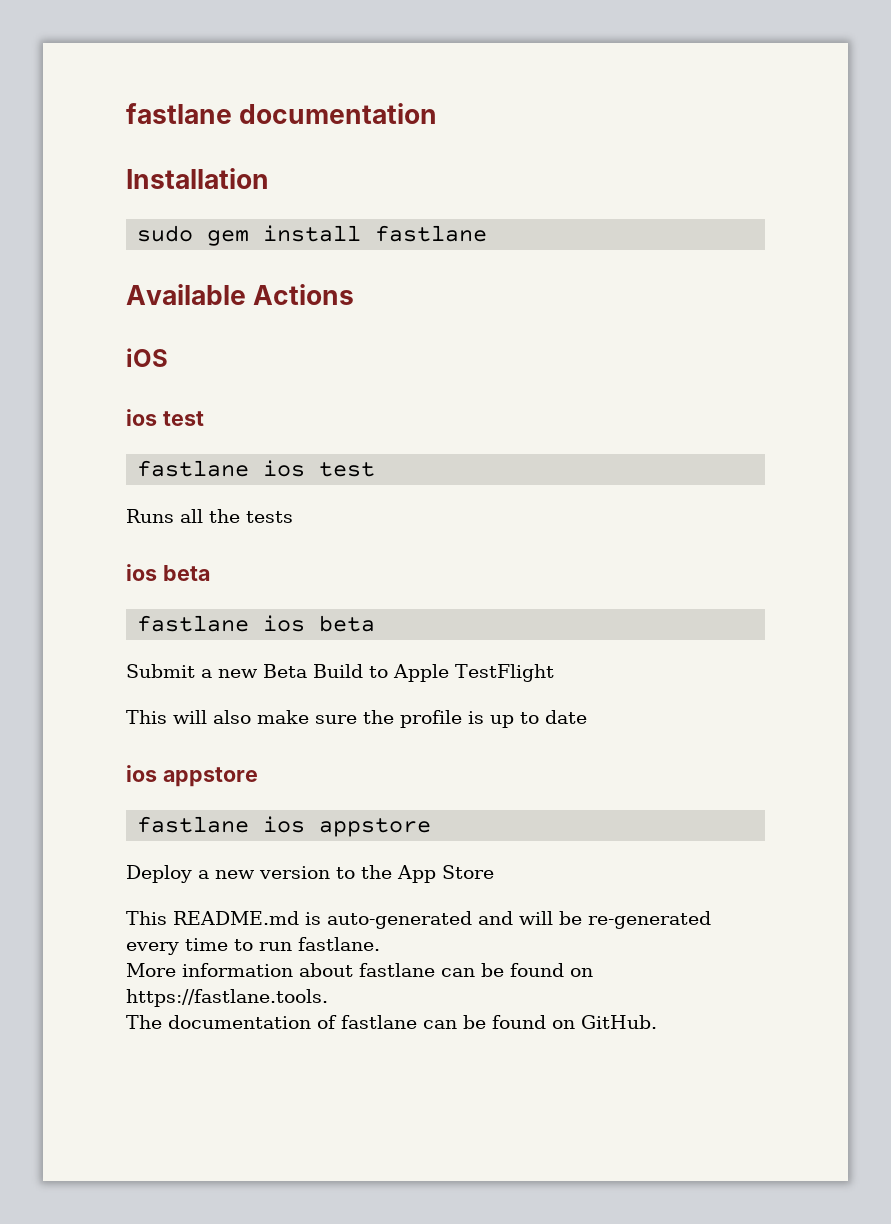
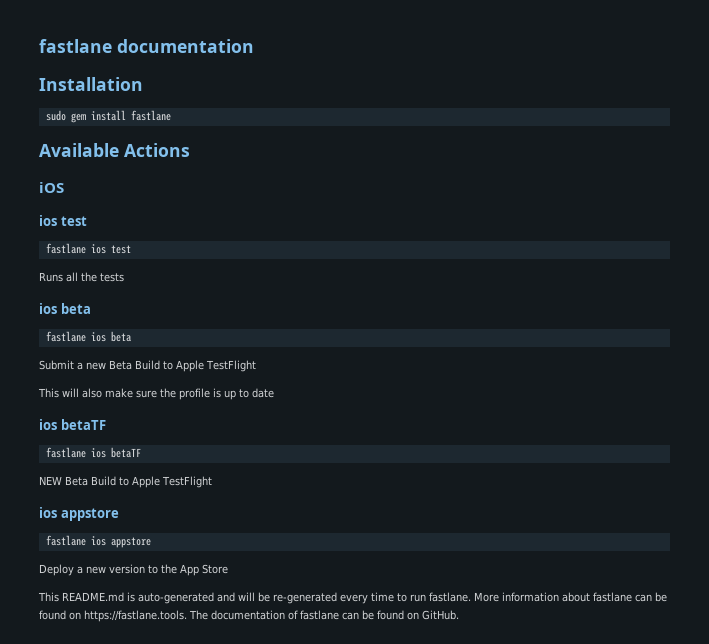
  This will also make sure the profile is up to date
+ ios betaTF
+ fastlane ios betaTF
+ NEW Beta Build to Apple TestFlight
- This README.md is auto-generated and will be re-generated every time to run fastlane.
- More information about fastlane can be found on https://fastlane.tools.
- The documentation of fastlane can be found on GitHub.
+ This README.md is auto-generated and will be re-generated every time to run fastlane. More information about fastlane can be found on https://fastlane.tools. The documentation of fastlane can be found on GitHub.

